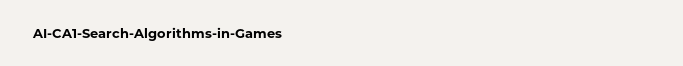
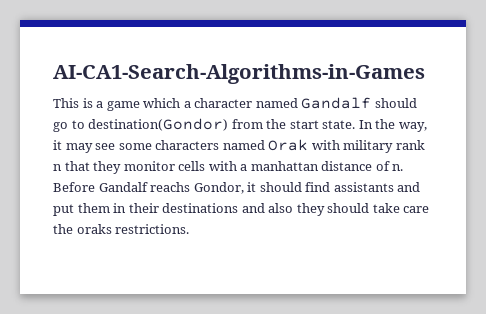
+ This is a game which a character named Gandalf should go to destination(Gondor) from the start state. In the way, it may see some characters named Orak with military rank n that they monitor cells with a manhattan distance of n. Before Gandalf reachs Gondor, it should find assistants and put them in their destinations and also they should take care the oraks restrictions.

